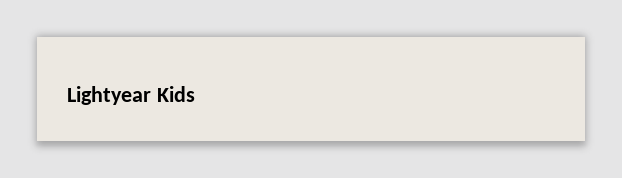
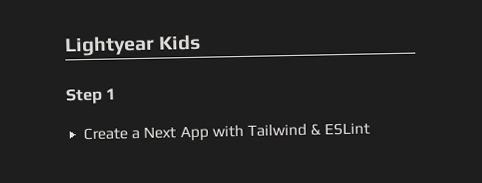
+ Step 1
+ Create a Next App with Tailwind & ESLint

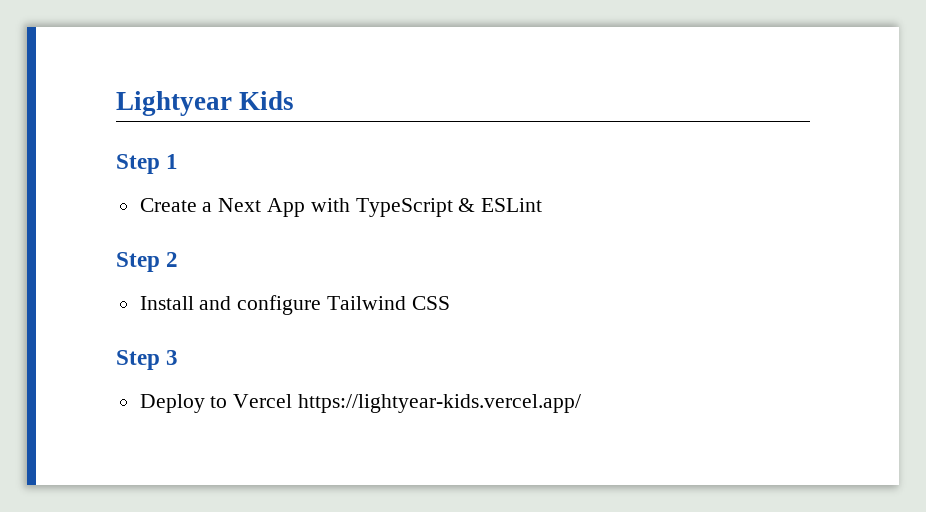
- Create a Next App with Tailwind & ESLint
+ Create a Next App with TypeScript & ESLint
+ Step 2
+ Install and configure Tailwind CSS
+ Step 3
+ Deploy to Vercel https://lightyear-kids.vercel.app/

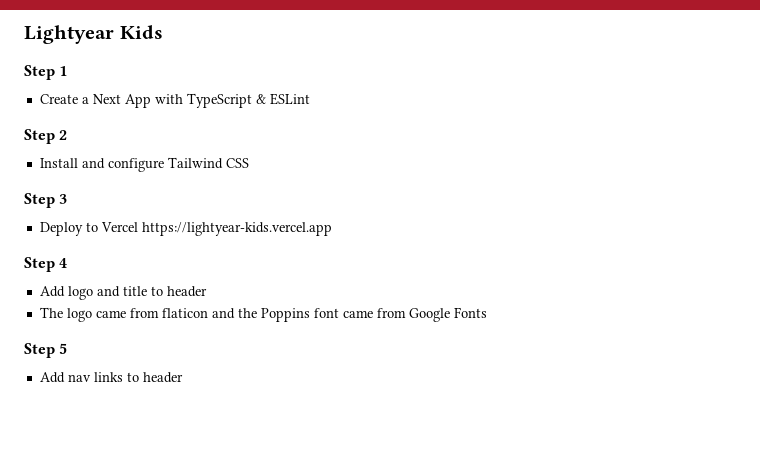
- Deploy to Vercel https://lightyear-kids.vercel.app/
+ Deploy to Vercel https://lightyear-kids.vercel.app
+ Step 4
+ Add logo and title to header
+ The logo came from flaticon and the Poppins font came from Google Fonts
+ Step 5
+ Add nav links to header

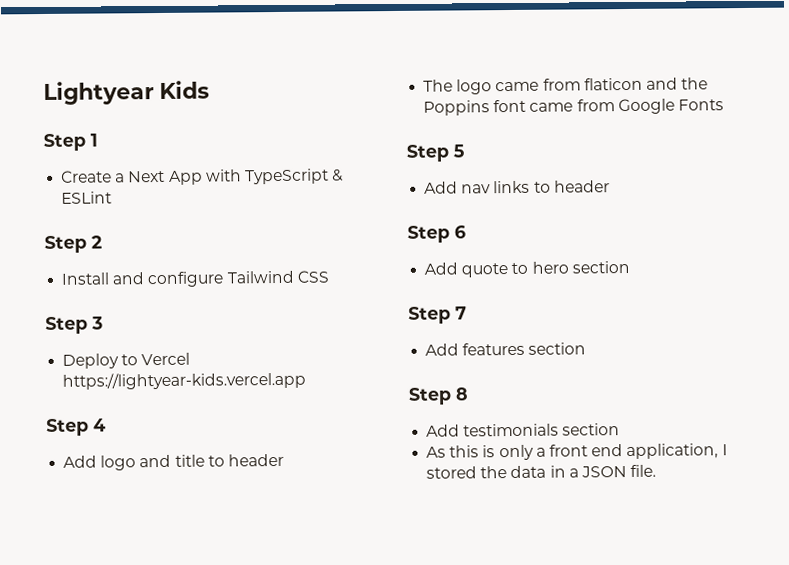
+ Step 6
+ Add quote to hero section
+ Step 7
+ Add features section
+ Step 8
+ Add testimonials section
+ As this is only a front end application, I stored the data in a JSON file.

